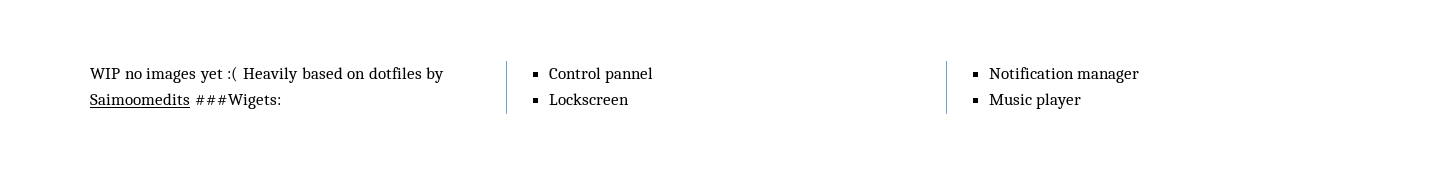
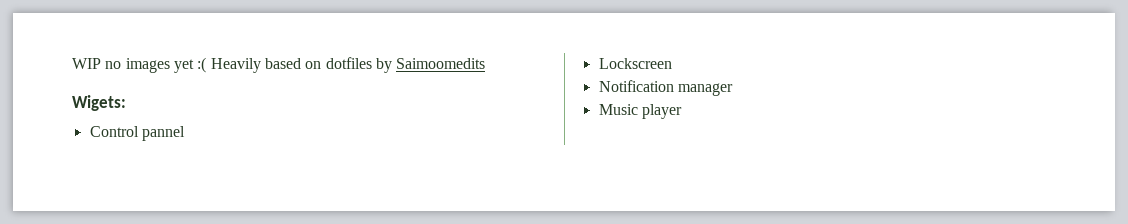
- WIP no images yet :( Heavily based on dotfiles by Saimoomedits ###Wigets:
+ WIP no images yet :( Heavily based on dotfiles by Saimoomedits
+ Wigets:

